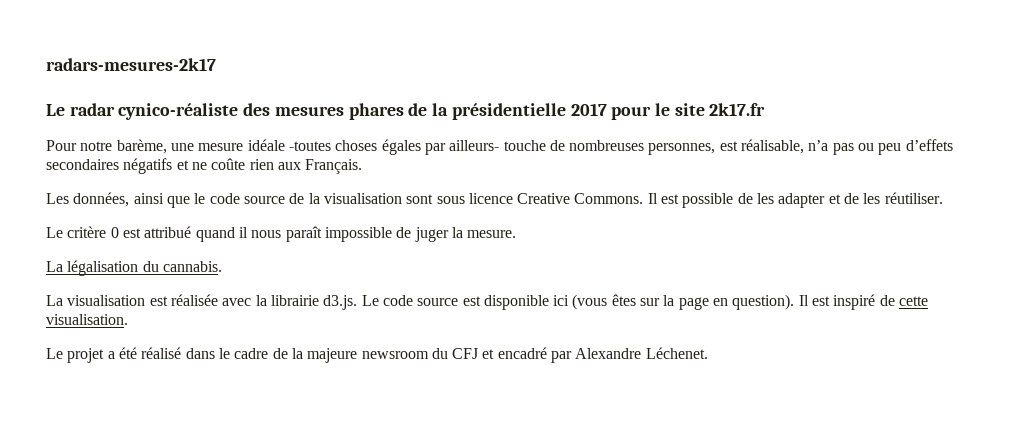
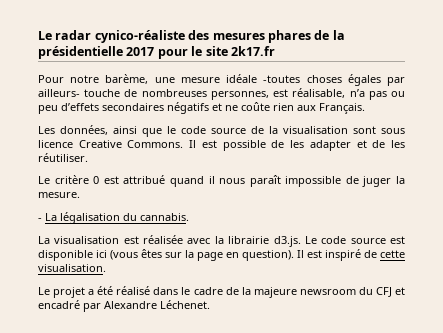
- radars-mesures-2k17
- La légalisation du cannabis.
+ - La légalisation du cannabis.

